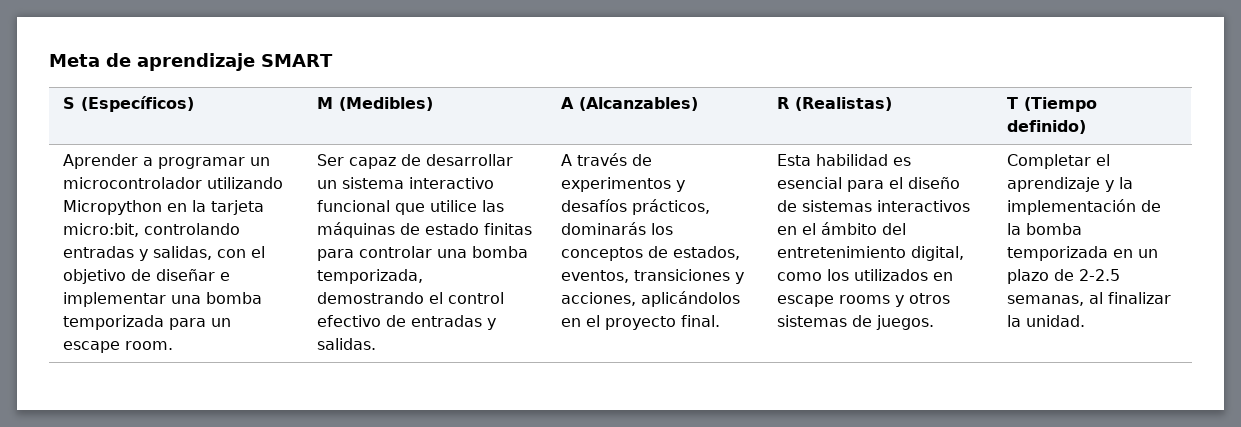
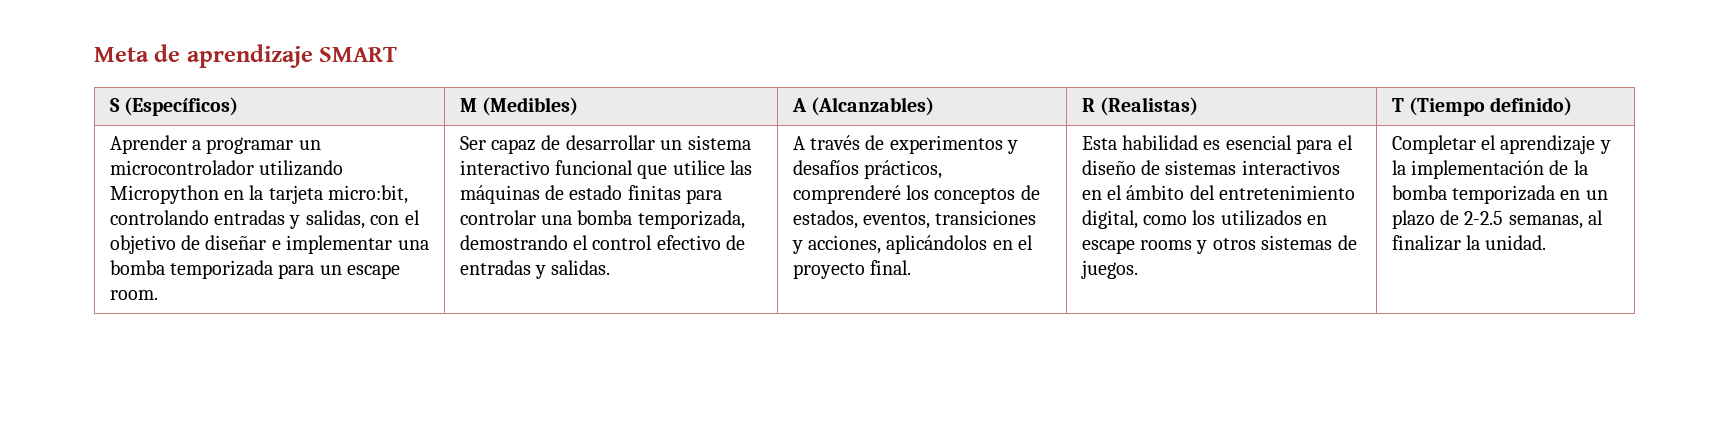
- A través de experimentos y desafíos prácticos, dominarás los conceptos de estados, eventos, transiciones y acciones, aplicándolos en el proyecto final.
+ A través de experimentos y desafíos prácticos, comprenderé los conceptos de estados, eventos, transiciones y acciones, aplicándolos en el proyecto final.

